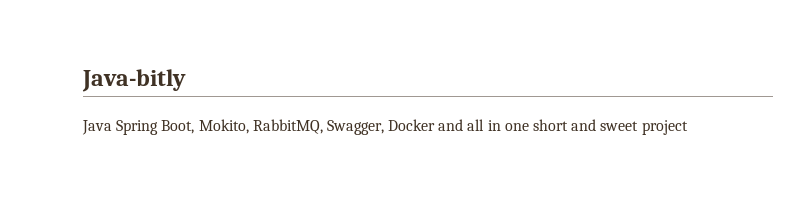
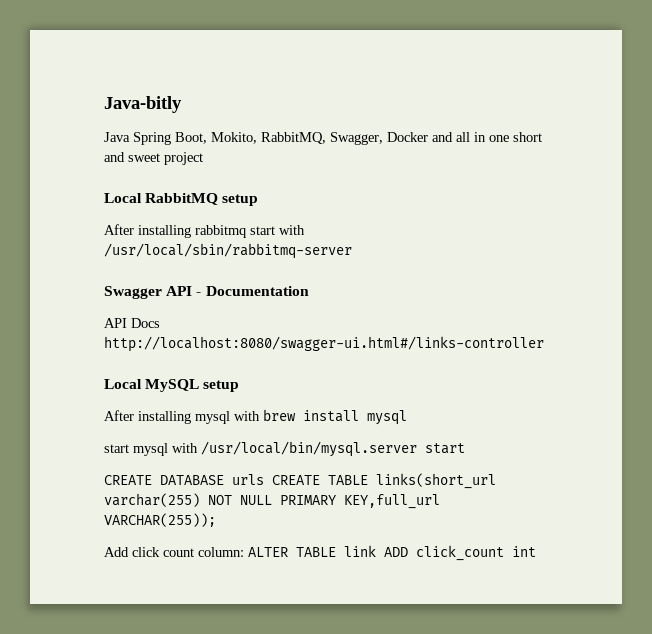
+ Local RabbitMQ setup
+ After installing rabbitmq start with /usr/local/sbin/rabbitmq-server
+ Swagger API - Documentation
+ API Docs http://localhost:8080/swagger-ui.html#/links-controller
+ Local MySQL setup
+ After installing mysql with brew install mysql
+ start mysql with /usr/local/bin/mysql.server start
+ CREATE DATABASE urls CREATE TABLE links(short_url varchar(255) NOT NULL PRIMARY KEY,full_url VARCHAR(255));
+ Add click count column: ALTER TABLE link ADD click_count int

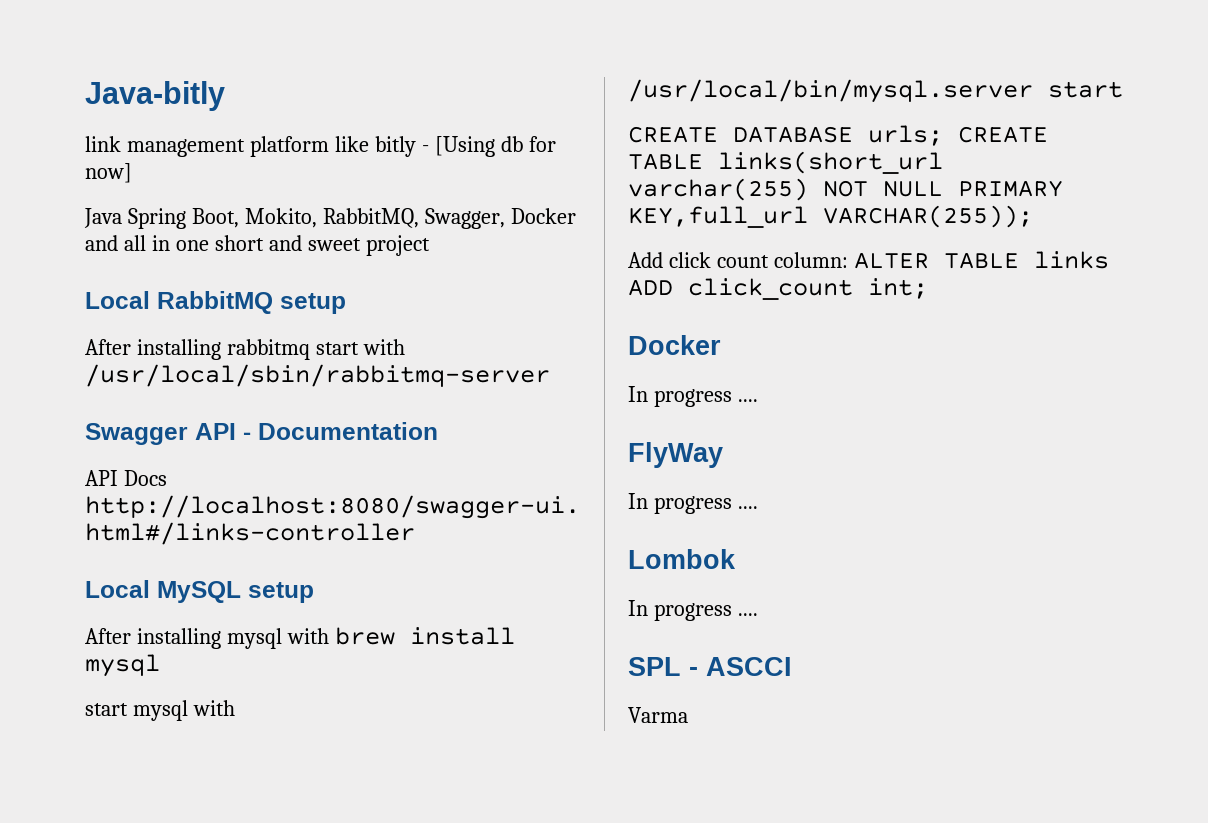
+ link management platform like bitly - [Using db for now]
- CREATE DATABASE urls CREATE TABLE links(short_url varchar(255) NOT NULL PRIMARY KEY,full_url VARCHAR(255));
+ CREATE DATABASE urls; CREATE TABLE links(short_url varchar(255) NOT NULL PRIMARY KEY,full_url VARCHAR(255));
- Add click count column: ALTER TABLE link ADD click_count int
+ Add click count column: ALTER TABLE links ADD click_count int;
+ Docker
+ In progress ....
+ FlyWay
+ In progress ....
+ Lombok
+ In progress ....
+ SPL - ASCCI
+ Varma

